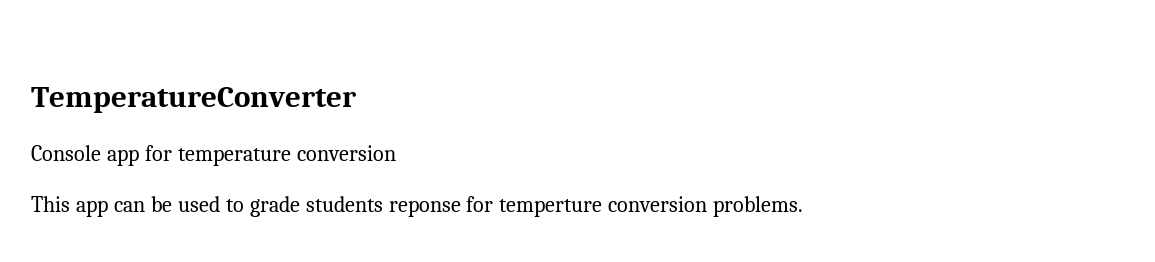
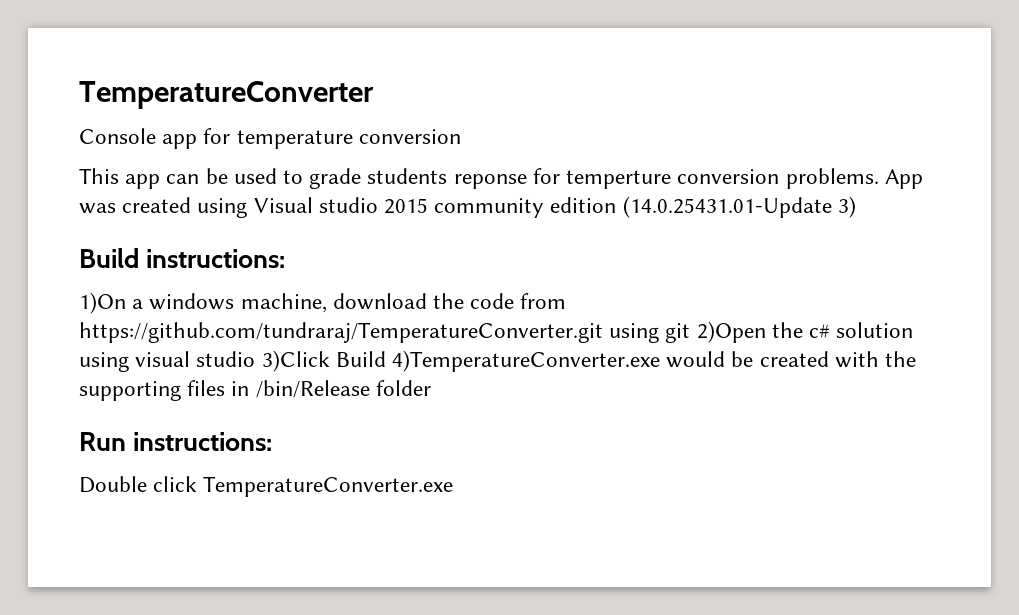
+ App was created using Visual studio 2015 community edition (14.0.25431.01-Update 3)
+ Build instructions:
+ 1)On a windows machine, download the code from https://github.com/tundraraj/TemperatureConverter.git using git 2)Open the c# solution using visual studio 3)Click Build 4)TemperatureConverter.exe would be created with the supporting files in /bin/Release folder
+ Run instructions:
+ Double click TemperatureConverter.exe

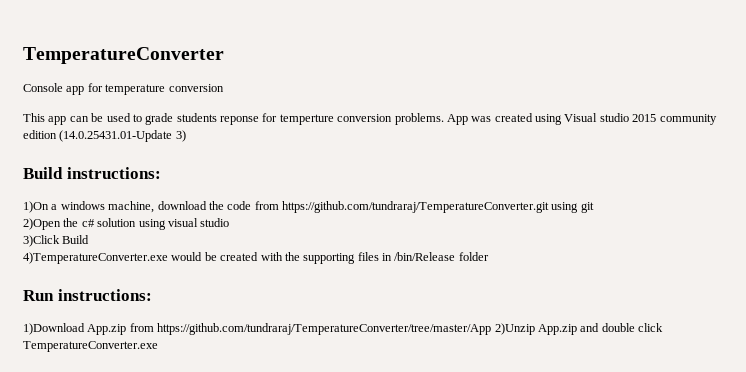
- 1)On a windows machine, download the code from https://github.com/tundraraj/TemperatureConverter.git using git 2)Open the c# solution using visual studio 3)Click Build 4)TemperatureConverter.exe would be created with the supporting files in /bin/Release folder
+ 1)On a windows machine, download the code from https://github.com/tundraraj/TemperatureConverter.git using git
+ 2)Open the c# solution using visual studio
+ 3)Click Build
+ 4)TemperatureConverter.exe would be created with the supporting files in /bin/Release folder
- Double click TemperatureConverter.exe
+ 1)Download App.zip from https://github.com/tundraraj/TemperatureConverter/tree/master/App 2)Unzip App.zip and double click TemperatureConverter.exe

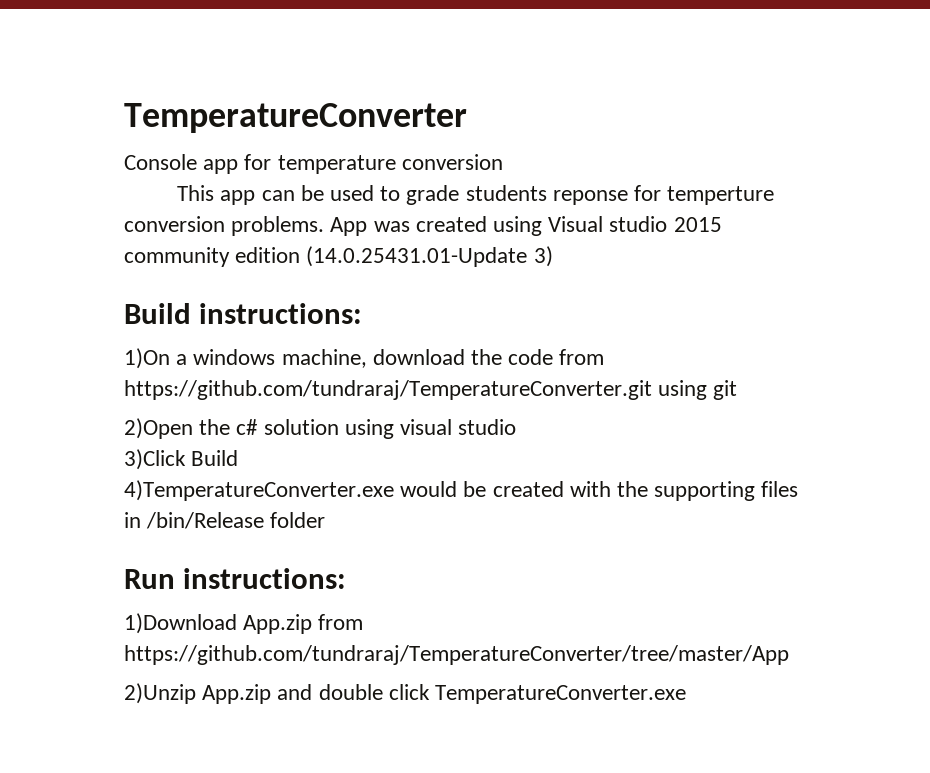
- 1)Download App.zip from https://github.com/tundraraj/TemperatureConverter/tree/master/App 2)Unzip App.zip and double click TemperatureConverter.exe
+ 1)Download App.zip from https://github.com/tundraraj/TemperatureConverter/tree/master/App
+ 2)Unzip App.zip and double click TemperatureConverter.exe

